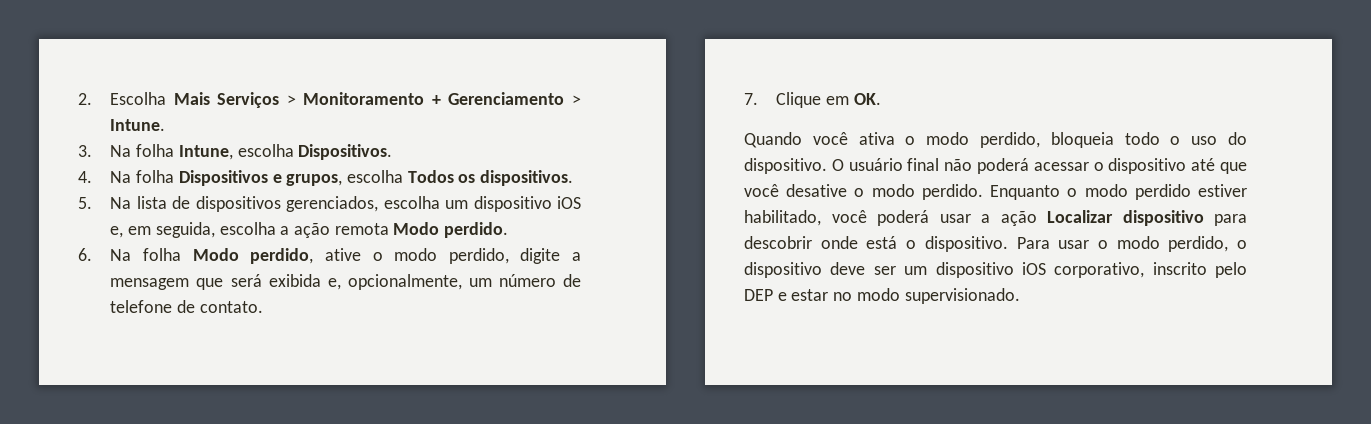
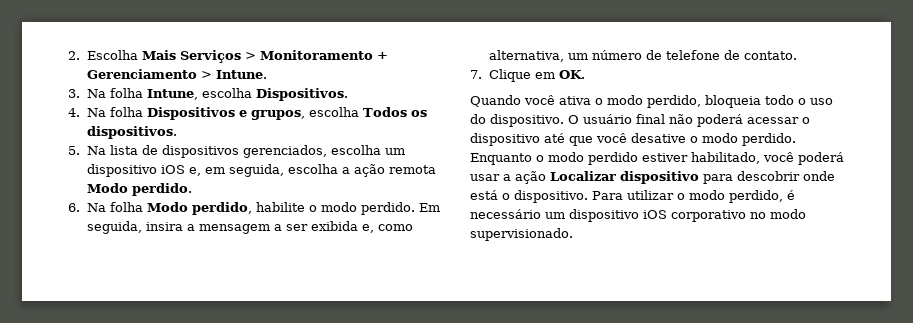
- 6. Na folha Modo perdido, ative o modo perdido, digite a mensagem que será exibida e, opcionalmente, um número de telefone de contato.
+ 6. Na folha Modo perdido, habilite o modo perdido. Em seguida, insira a mensagem a ser exibida e, como alternativa, um número de telefone de contato.
- Para usar o modo perdido, o dispositivo deve ser um dispositivo iOS corporativo, inscrito pelo DEP e estar no modo supervisionado.
+ Para utilizar o modo perdido, é necessário um dispositivo iOS corporativo no modo supervisionado.

